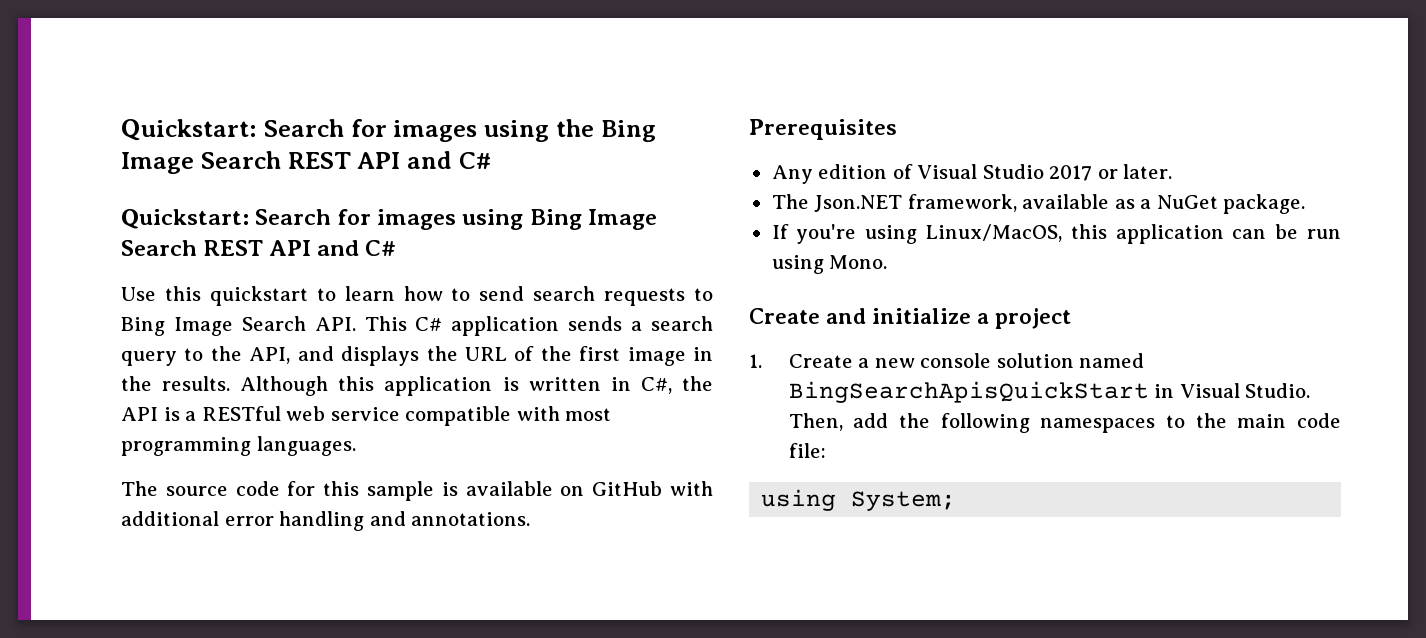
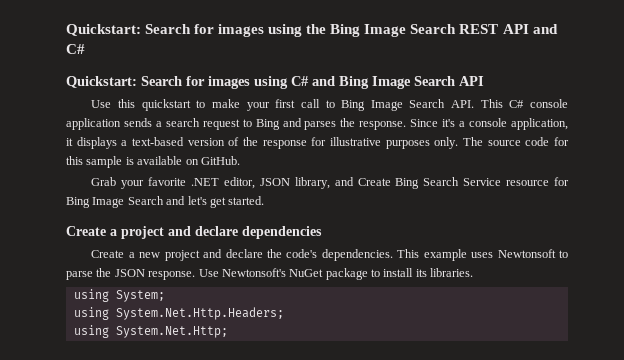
- Quickstart: Search for images using Bing Image Search REST API and C#
+ Quickstart: Search for images using C# and Bing Image Search API
- Use this quickstart to learn how to send search requests to Bing Image Search API. This C# application sends a search query to the API, and displays the URL of the first image in the results. Although this application is written in C#, the API is a RESTful web service compatible with most programming languages.
- The source code for this sample is available on GitHub with additional error handling and annotations.
- Prerequisites
- Any edition of Visual Studio 2017 or later.
- The Json.NET framework, available as a NuGet package.
- If you're using Linux/MacOS, this application can be run using Mono.
- Create and initialize a project
- 1. Create a new console solution named BingSearchApisQuickStart in Visual Studio. Then, add the following namespaces to the main code file:
+ Use this quickstart to make your first call to Bing Image Search API. This C# console application sends a search request to Bing and parses the response. Since it's a console application, it displays a text-based version of the response for illustrative purposes only. The source code for this sample is available on GitHub.
+ Grab your favorite .NET editor, JSON library, and Create Bing Search Service resource for Bing Image Search and let's get started.
+ Create a project and declare dependencies
+ Create a new project and declare the code's dependencies. This example uses Newtonsoft to parse the JSON response. Use Newtonsoft's NuGet package to install its libraries.
  using System;
+ using System.Net.Http.Headers;
+ using System.Net.Http;

